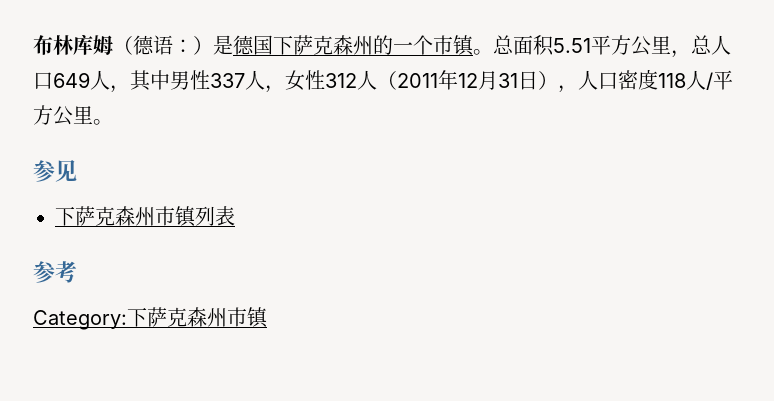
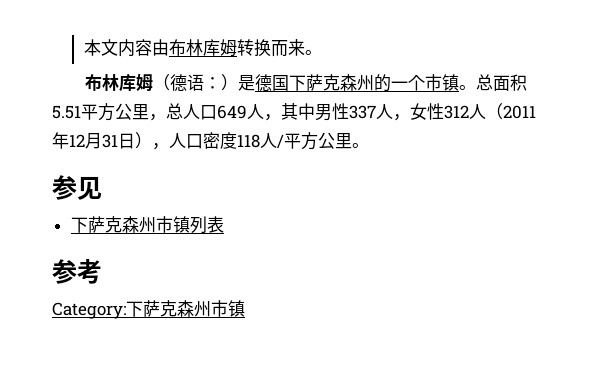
+ 本文内容由布林库姆转换而来。

